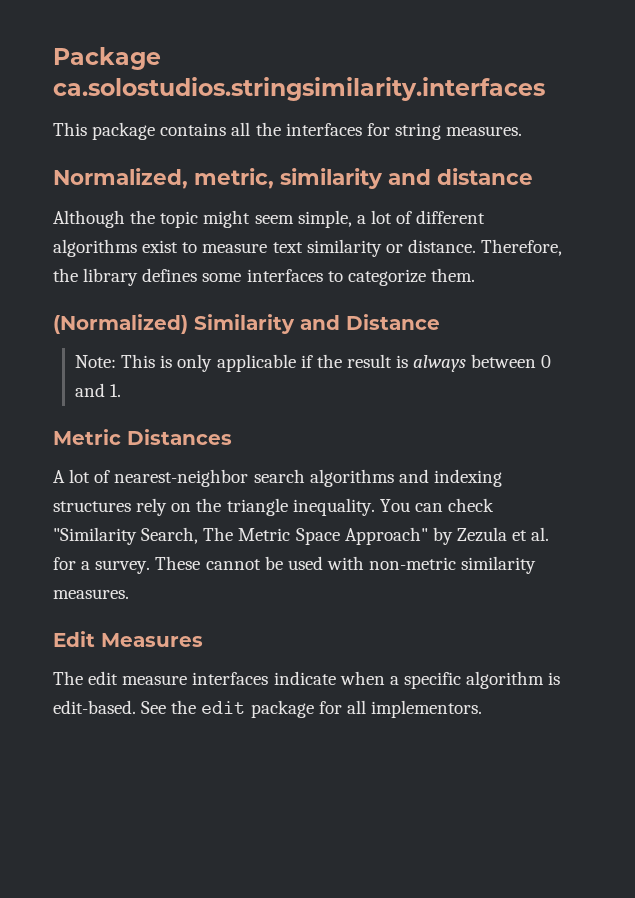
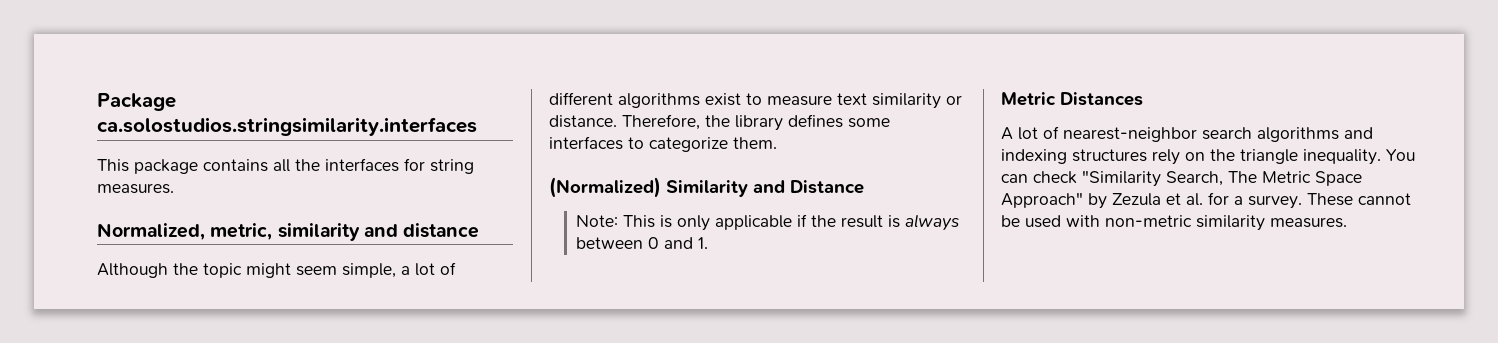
- Edit Measures
- The edit measure interfaces indicate when a specific algorithm is edit-based. See the edit package for all implementors.

